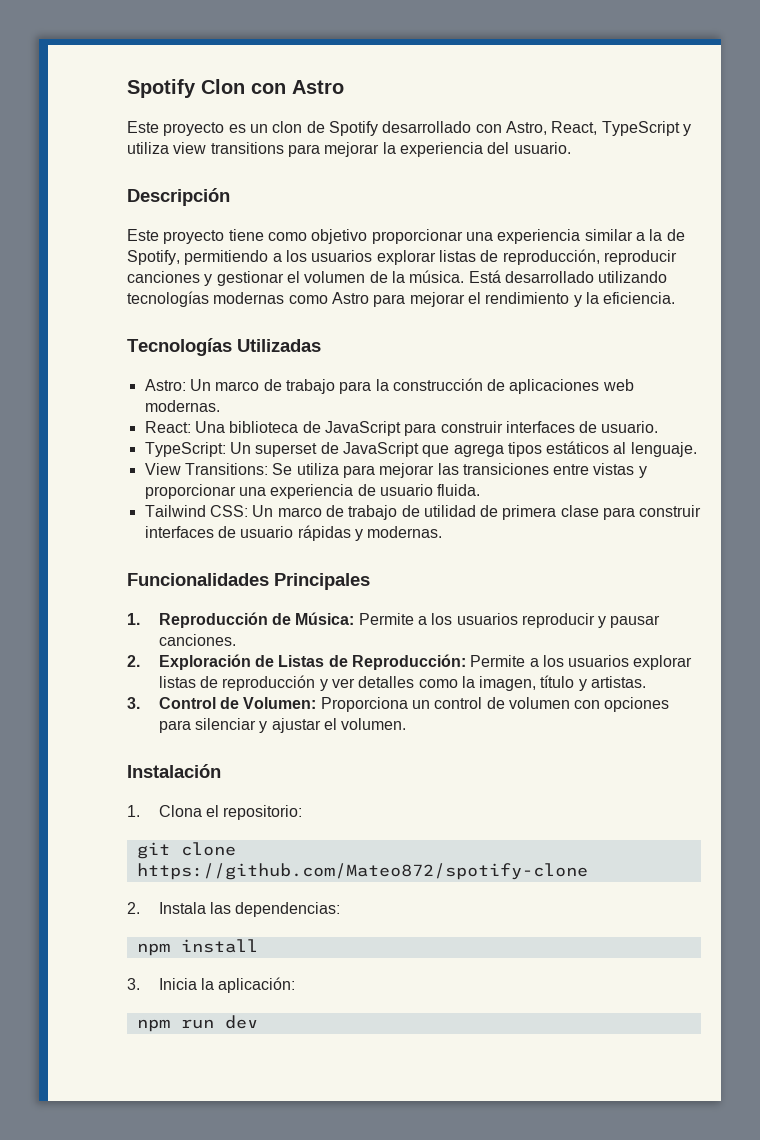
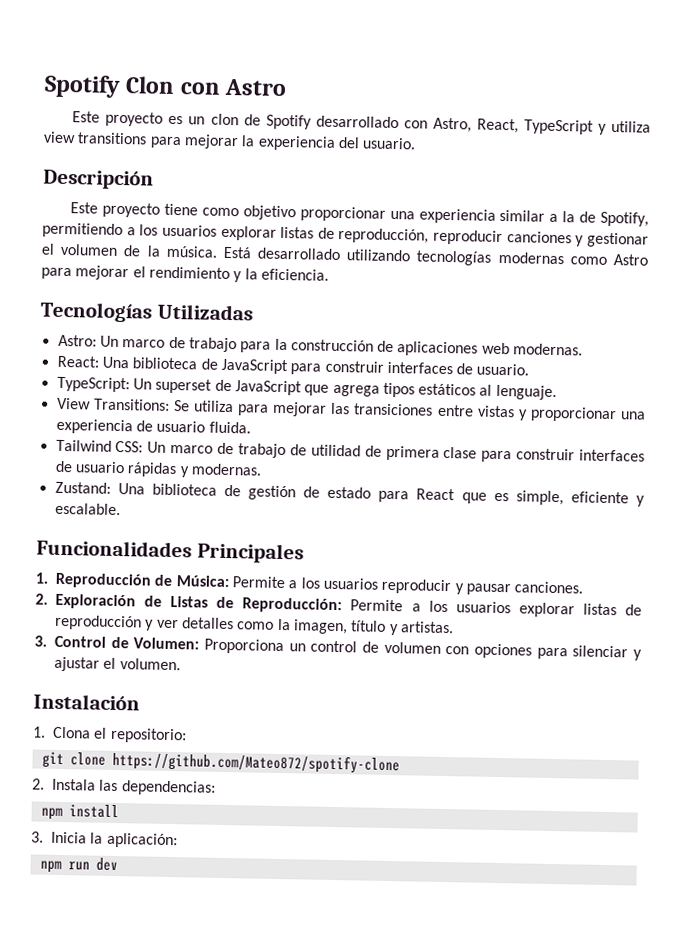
+ Zustand: Una biblioteca de gestión de estado para React que es simple, eficiente y escalable.

